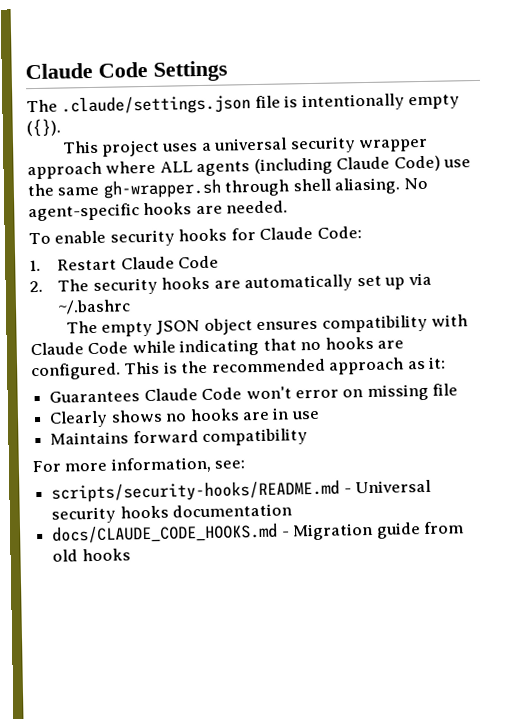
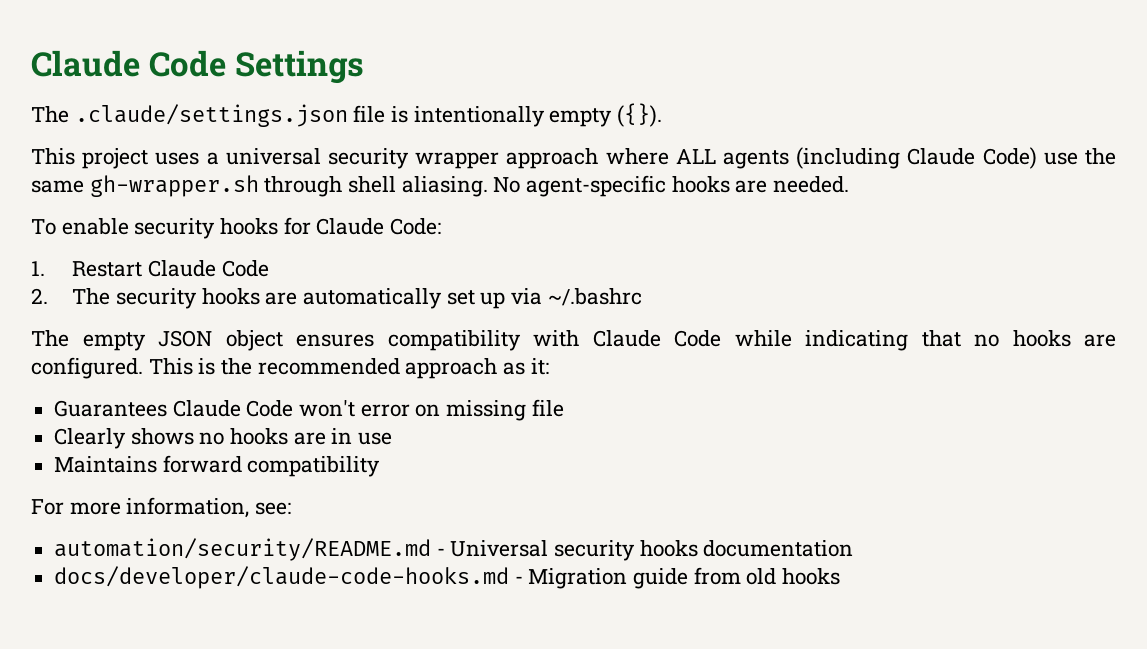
- scripts/security-hooks/README.md - Universal security hooks documentation
+ automation/security/README.md - Universal security hooks documentation
- docs/CLAUDE_CODE_HOOKS.md - Migration guide from old hooks
+ docs/developer/claude-code-hooks.md - Migration guide from old hooks

